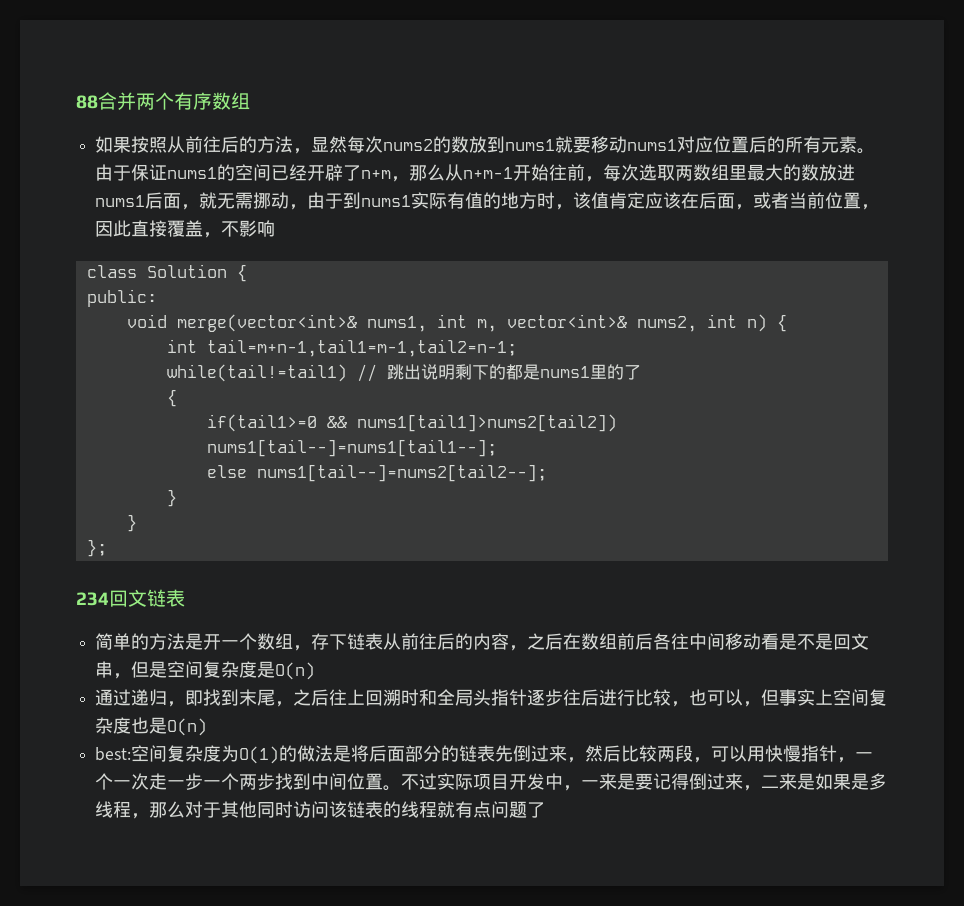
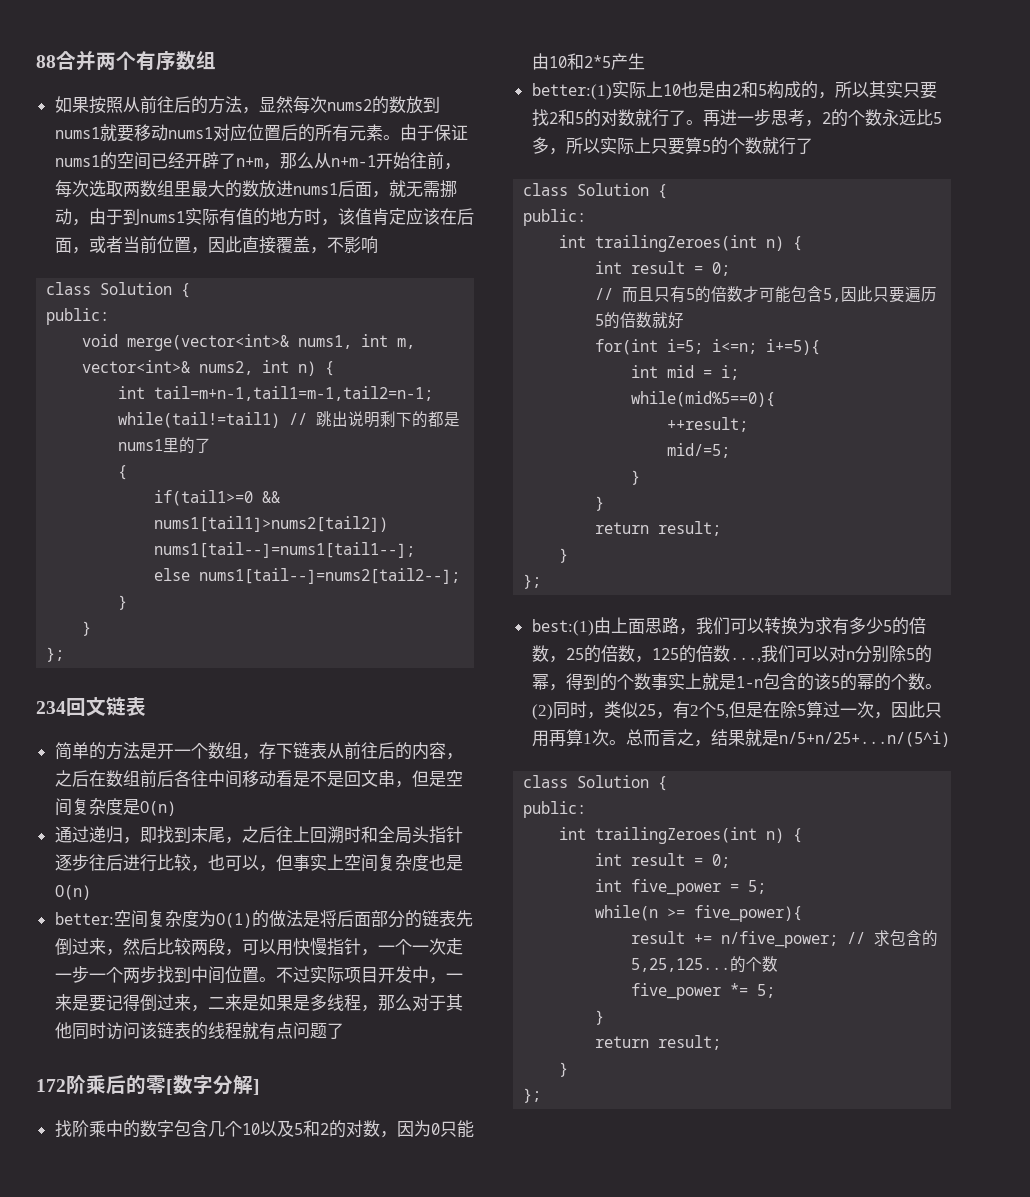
- best:空间复杂度为O(1)的做法是将后面部分的链表先倒过来，然后比较两段，可以用快慢指针，一个一次走一步一个两步找到中间位置。
+ better:空间复杂度为O(1)的做法是将后面部分的链表先倒过来，然后比较两段，可以用快慢指针，一个一次走一步一个两步找到中间位置。
+ 172阶乘后的零[数字分解]
+ 找阶乘中的数字包含几个10以及5和2的对数，因为0只能由10和2*5产生
+ better:(1)实际上10也是由2和5构成的，所以其实只要找2和5的对数就行了。再进一步思考，2的个数永远比5多，所以实际上只要算5的个数就行了
+ class Solution {
+ public:
+ int trailingZeroes(int n) {
+ int result = 0;
+ // 而且只有5的倍数才可能包含5,因此只要遍历5的倍数就好
+ for(int i=5; i<=n; i+=5){
+ int mid = i;
+ while(mid%5==0){
+ ++result;
+ mid/=5;
+ }
+ }
+ return result;
+ }
+ };
+ best:(1)由上面思路，我们可以转换为求有多少5的倍数，25的倍数，125的倍数...,我们可以对n分别除5的幂，得到的个数事实上就是1-n包含的该5的幂的个数。(2)同时，类似25，有2个5,但是在除5算过一次，因此只用再算1次。总而言之，结果就是n/5+n/25+...n/(5^i)
+ class Solution {
+ public:
+ int trailingZeroes(int n) {
+ int result = 0;
+ int five_power = 5;
+ while(n >= five_power){
+ result += n/five_power; // 求包含的5,25,125...的个数
+ five_power *= 5;
+ }
+ return result;
+ }
+ };

